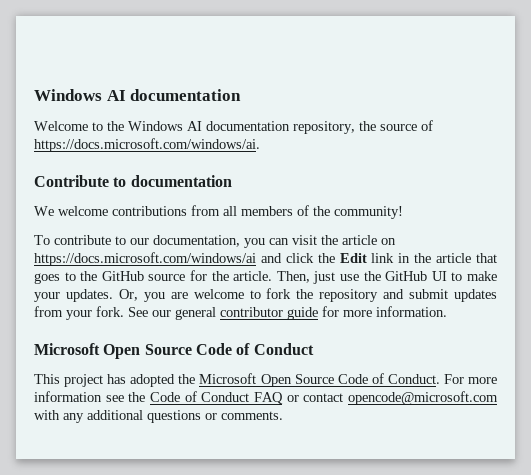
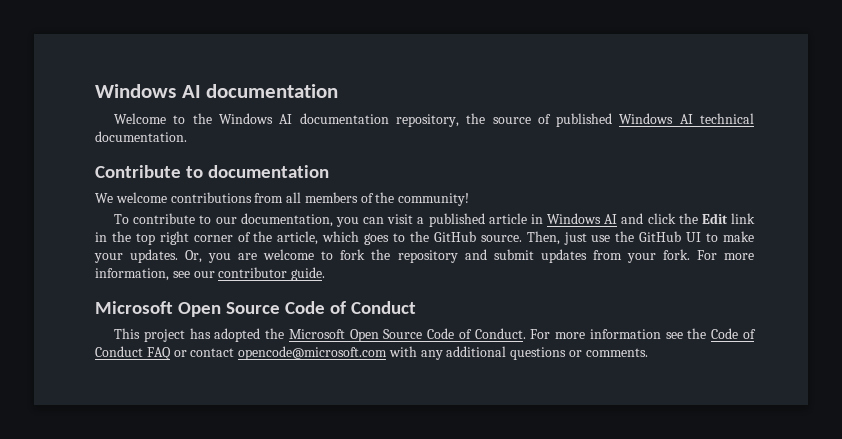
- Welcome to the Windows AI documentation repository, the source of https://docs.microsoft.com/windows/ai.
+ Welcome to the Windows AI documentation repository, the source of published Windows AI technical documentation.
- To contribute to our documentation, you can visit the article on https://docs.microsoft.com/windows/ai and click the Edit link in the article that goes to the GitHub source for the article.
+ To contribute to our documentation, you can visit a published article in Windows AI and click the Edit link in the top right corner of the article, which goes to the GitHub source.
- See our general contributor guide for more information.
+ For more information, see our contributor guide.

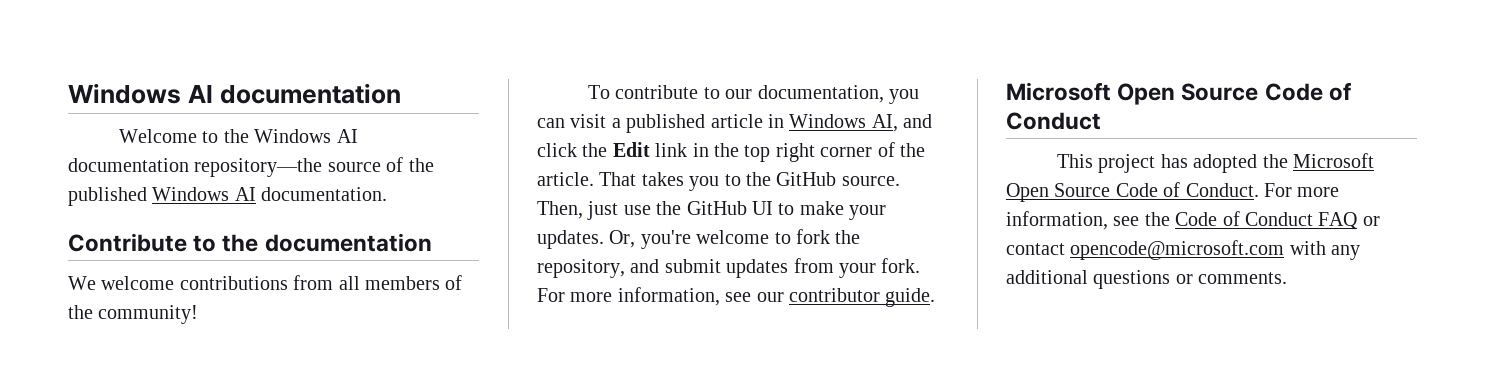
- Welcome to the Windows AI documentation repository, the source of published Windows AI technical documentation.
+ Welcome to the Windows AI documentation repository—the source of the published Windows AI documentation.
- Contribute to documentation
+ Contribute to the documentation
- To contribute to our documentation, you can visit a published article in Windows AI and click the Edit link in the top right corner of the article, which goes to the GitHub source.
+ To contribute to our documentation, you can visit a published article in Windows AI, and click the Edit link in the top right corner of the article. That takes you to the GitHub source.
- Or, you are welcome to fork the repository and submit updates from your fork.
+ Or, you're welcome to fork the repository, and submit updates from your fork.
- For more information see the Code of Conduct FAQ or contact opencode@microsoft.com with any additional questions or comments.
+ For more information, see the Code of Conduct FAQ or contact opencode@microsoft.com with any additional questions or comments.

